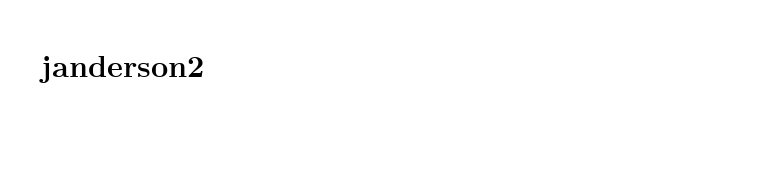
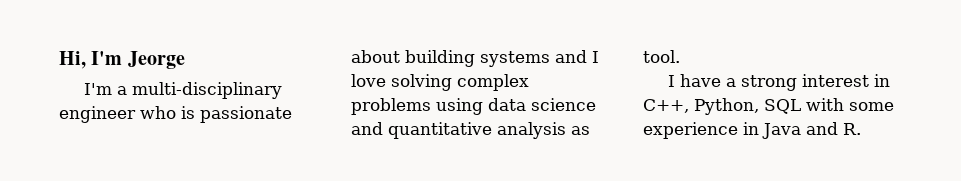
- janderson2
+ Hi, I'm Jeorge
+ I'm a multi-disciplinary engineer who is passionate about building systems and I love solving complex problems using data science and quantitative analysis as tool.
+ I have a strong interest in C++, Python, SQL with some experience in Java and R.

